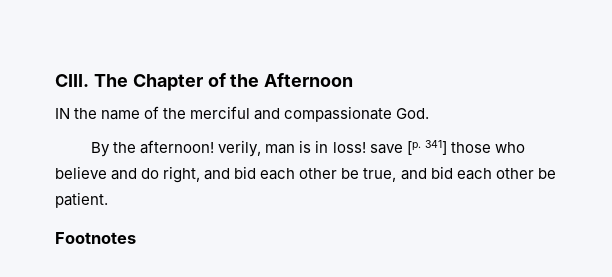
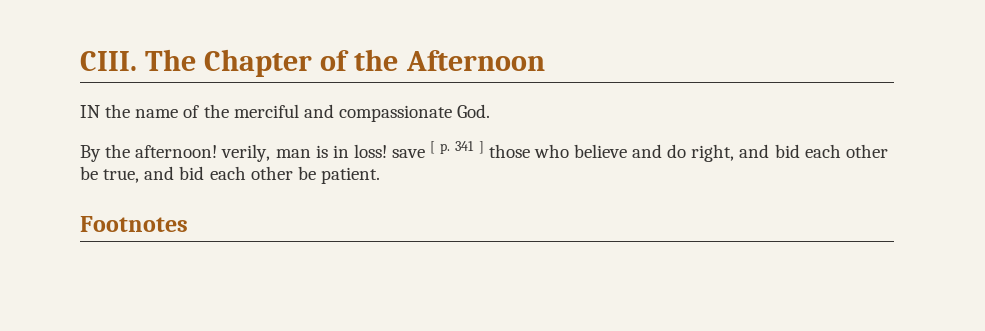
- By the afternoon! verily, man is in loss! save [p. 341] those who believe and do right, and bid each other be true, and bid each other be patient.
+ By the afternoon! verily, man is in loss! save [ p. 341 ] those who believe and do right, and bid each other be true, and bid each other be patient.

